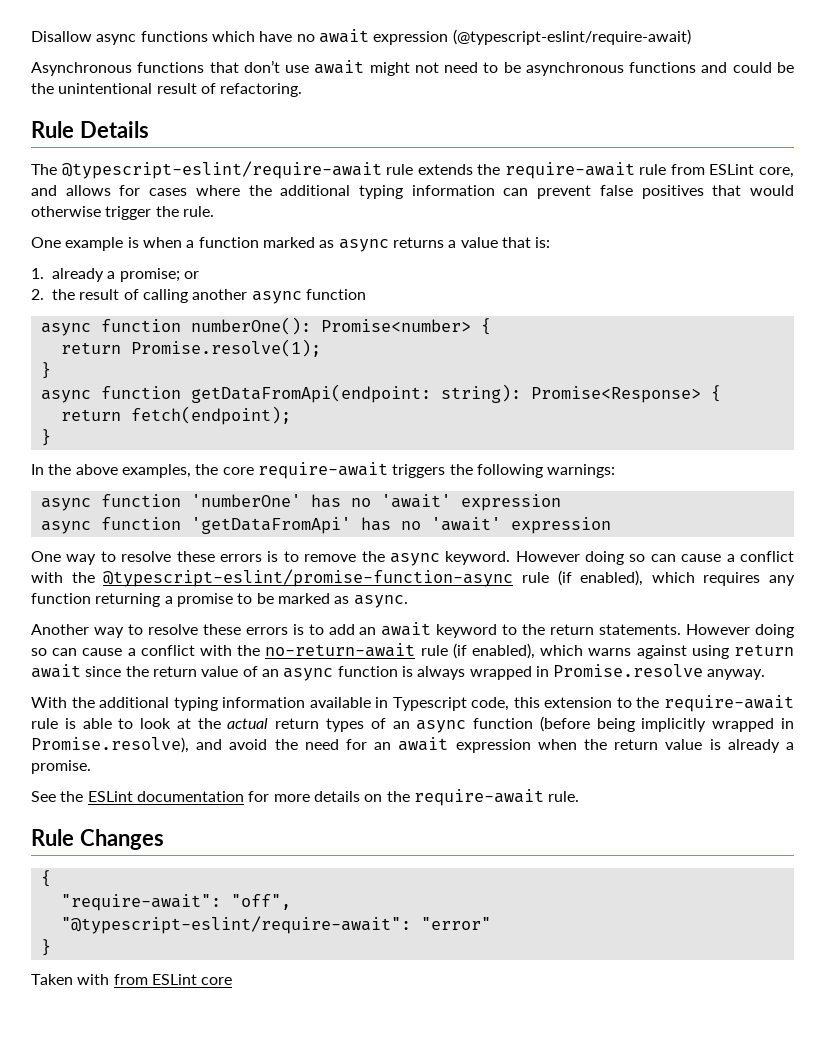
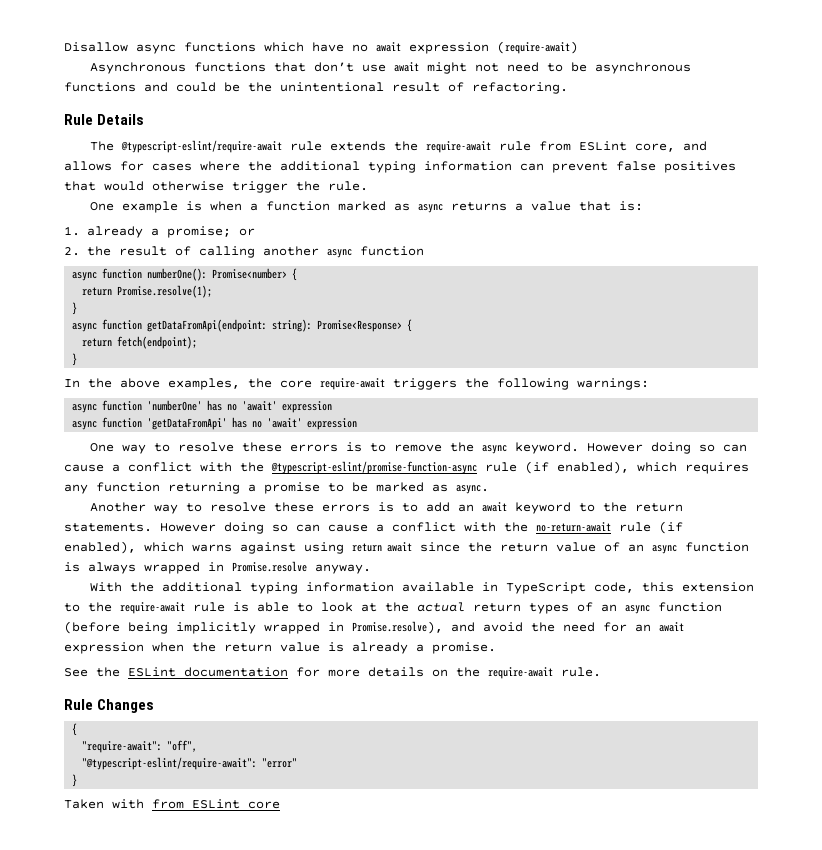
- Disallow async functions which have no await expression (@typescript-eslint/require-await)
+ Disallow async functions which have no await expression (require-await)
- With the additional typing information available in Typescript code, this extension to the require-await rule is able to look at the actual return types of an async function (before being implicitly wrapped in Promise.resolve), and avoid the need for an await expression when the return value is already a promise.
+ With the additional typing information available in TypeScript code, this extension to the require-await rule is able to look at the actual return types of an async function (before being implicitly wrapped in Promise.resolve), and avoid the need for an await expression when the return value is already a promise.

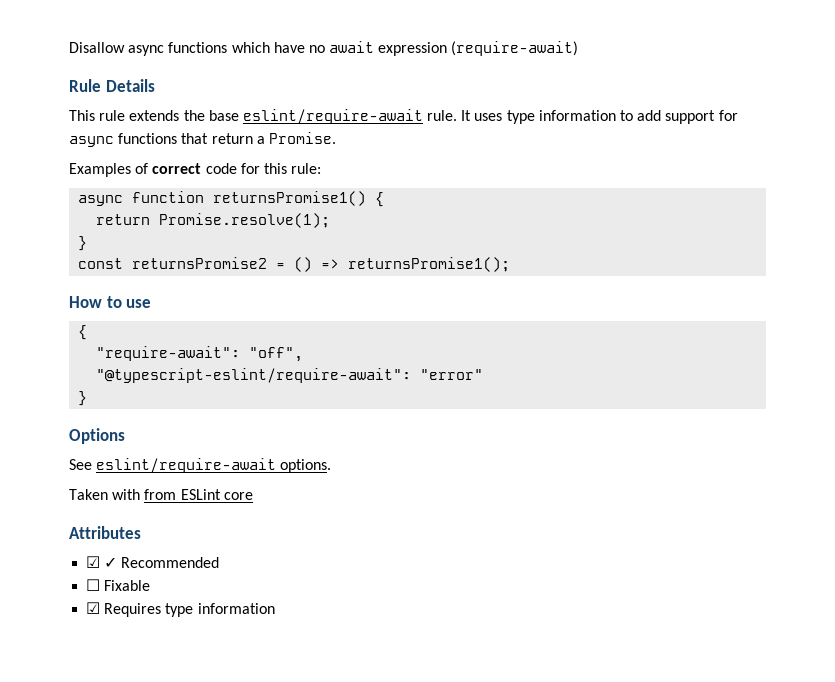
- Asynchronous functions that don’t use await might not need to be asynchronous functions and could be the unintentional result of refactoring.
- The @typescript-eslint/require-await rule extends the require-await rule from ESLint core, and allows for cases where the additional typing information can prevent false positives that would otherwise trigger the rule.
- One example is when a function marked as async returns a value that is:
- 1. already a promise; or
- 2. the result of calling another async function
- async function numberOne(): Promise<number> {
+ This rule extends the base eslint/require-await rule. It uses type information to add support for async functions that return a Promise.
+ Examples of correct code for this rule:
+ async function returnsPromise1() {
- async function getDataFromApi(endpoint: string): Promise<Response> {
- return fetch(endpoint);
- }
- In the above examples, the core require-await triggers the following warnings:
- async function 'numberOne' has no 'await' expression
- async function 'getDataFromApi' has no 'await' expression
- One way to resolve these errors is to remove the async keyword. However doing so can cause a conflict with the @typescript-eslint/promise-function-async rule (if enabled), which requires any function returning a promise to be marked as async.
- Another way to resolve these errors is to add an await keyword to the return statements. However doing so can cause a conflict with the no-return-await rule (if enabled), which warns against using return await since the return value of an async function is always wrapped in Promise.resolve anyway.
- With the additional typing information available in TypeScript code, this extension to the require-await rule is able to look at the actual return types of an async function (before being implicitly wrapped in Promise.resolve), and avoid the need for an await expression when the return value is already a promise.
- See the ESLint documentation for more details on the require-await rule.
- Rule Changes
+ const returnsPromise2 = () => returnsPromise1();
+ How to use
+ Options
+ See eslint/require-await options.
+ Attributes
+ ☑ ✓ Recommended
+ ☐ Fixable
+ ☑ Requires type information

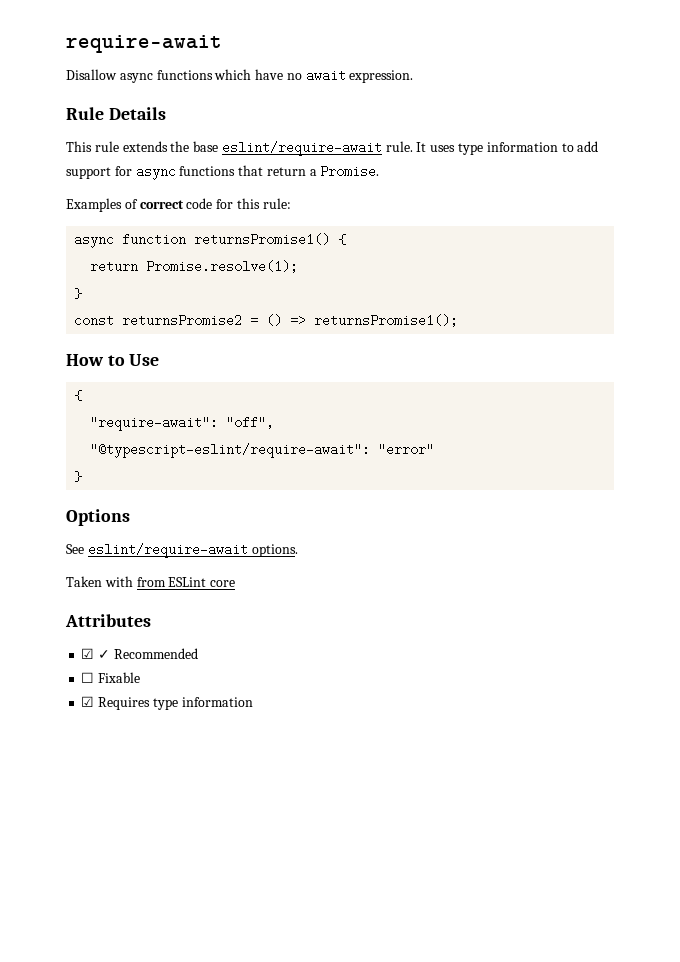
+ require-await
- Disallow async functions which have no await expression (require-await)
+ Disallow async functions which have no await expression.
- How to use
+ How to Use

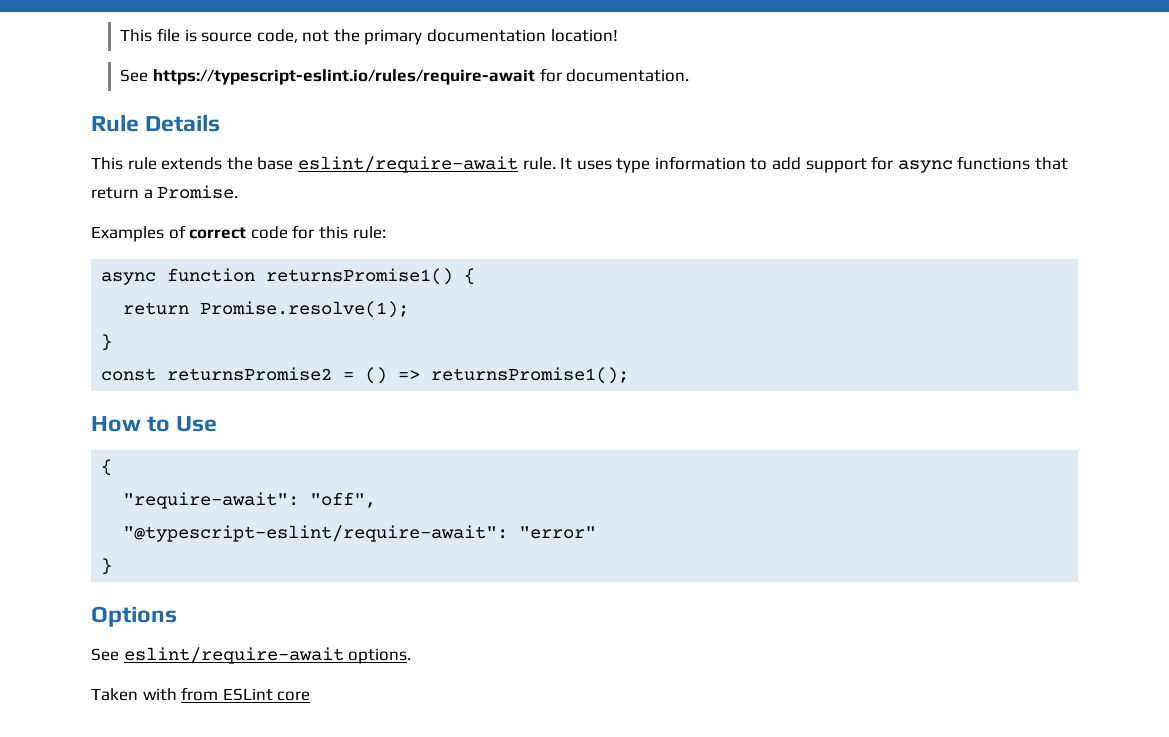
- require-await
- Disallow async functions which have no await expression.
+ This file is source code, not the primary documentation location!
+ See https://typescript-eslint.io/rules/require-await for documentation.
- Attributes
- ☑ ✓ Recommended
- ☐ Fixable
- ☑ Requires type information

